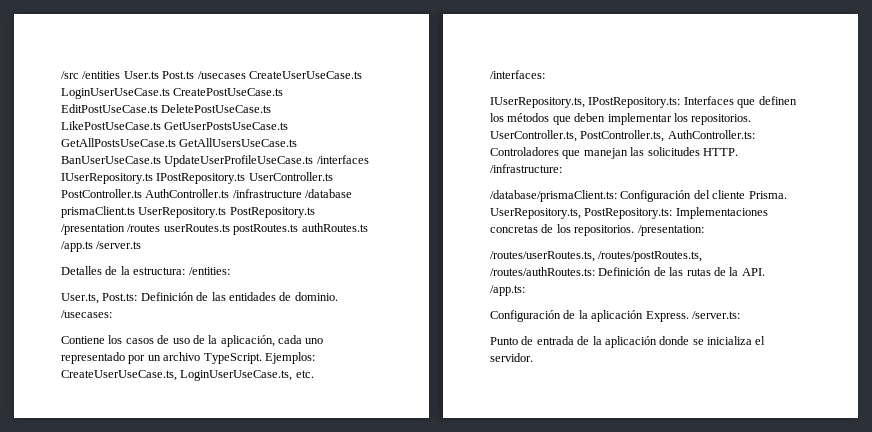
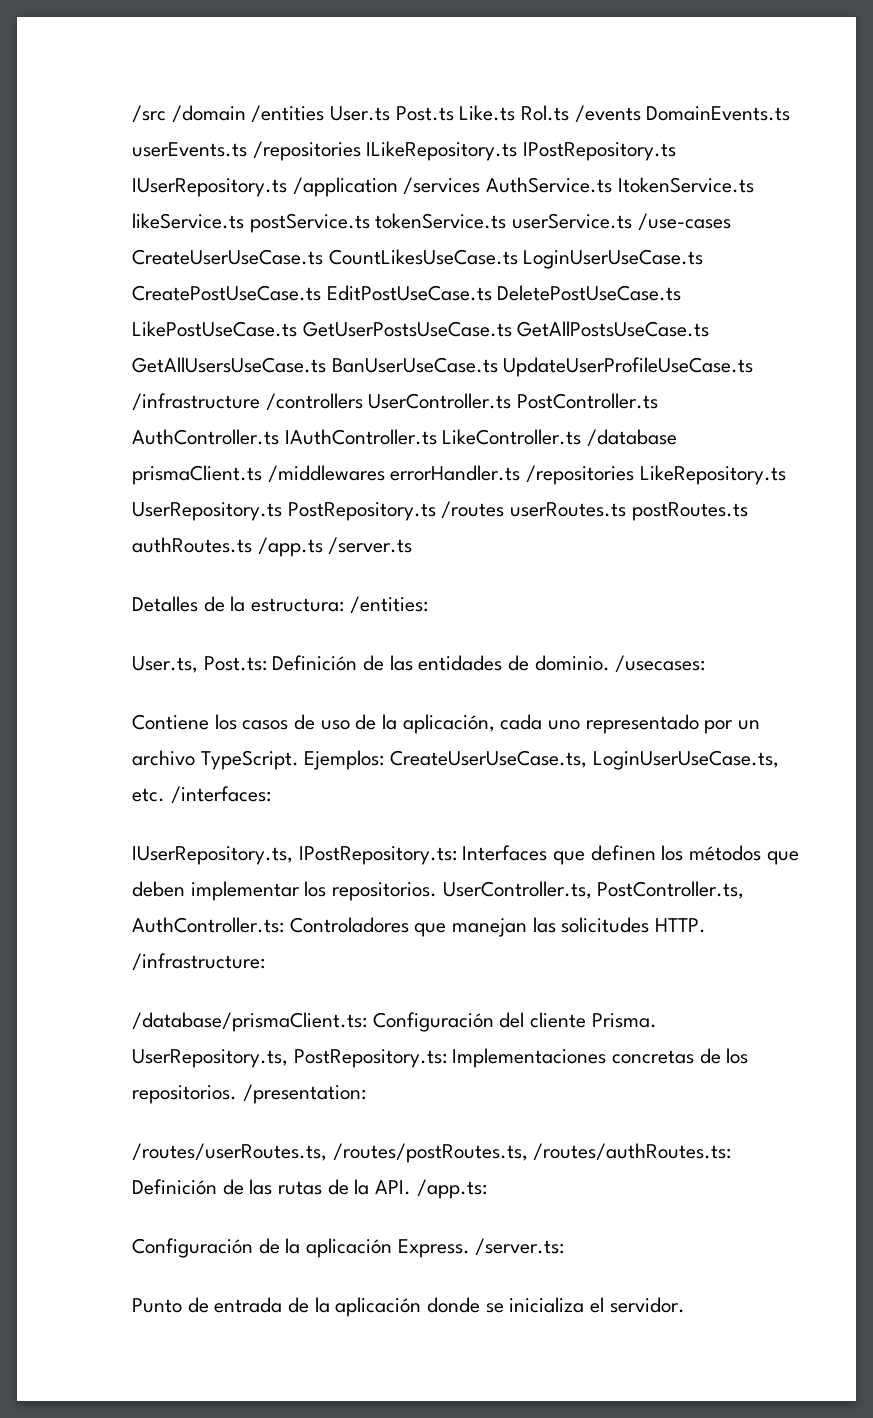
- /src /entities User.ts Post.ts /usecases CreateUserUseCase.ts LoginUserUseCase.ts CreatePostUseCase.ts EditPostUseCase.ts DeletePostUseCase.ts LikePostUseCase.ts GetUserPostsUseCase.ts GetAllPostsUseCase.ts GetAllUsersUseCase.ts BanUserUseCase.ts UpdateUserProfileUseCase.ts /interfaces IUserRepository.ts IPostRepository.ts UserController.ts PostController.ts AuthController.ts /infrastructure /database prismaClient.ts UserRepository.ts PostRepository.ts /presentation /routes userRoutes.ts postRoutes.ts authRoutes.ts /app.ts /server.ts
+ /src /domain /entities User.ts Post.ts Like.ts Rol.ts /events DomainEvents.ts userEvents.ts /repositories ILikeRepository.ts IPostRepository.ts IUserRepository.ts /application /services AuthService.ts ItokenService.ts likeService.ts postService.ts tokenService.ts userService.ts /use-cases CreateUserUseCase.ts CountLikesUseCase.ts LoginUserUseCase.ts CreatePostUseCase.ts EditPostUseCase.ts DeletePostUseCase.ts LikePostUseCase.ts GetUserPostsUseCase.ts GetAllPostsUseCase.ts GetAllUsersUseCase.ts BanUserUseCase.ts UpdateUserProfileUseCase.ts /infrastructure /controllers UserController.ts PostController.ts AuthController.ts IAuthController.ts LikeController.ts /database prismaClient.ts /middlewares errorHandler.ts /repositories LikeRepository.ts UserRepository.ts PostRepository.ts /routes userRoutes.ts postRoutes.ts authRoutes.ts /app.ts /server.ts

